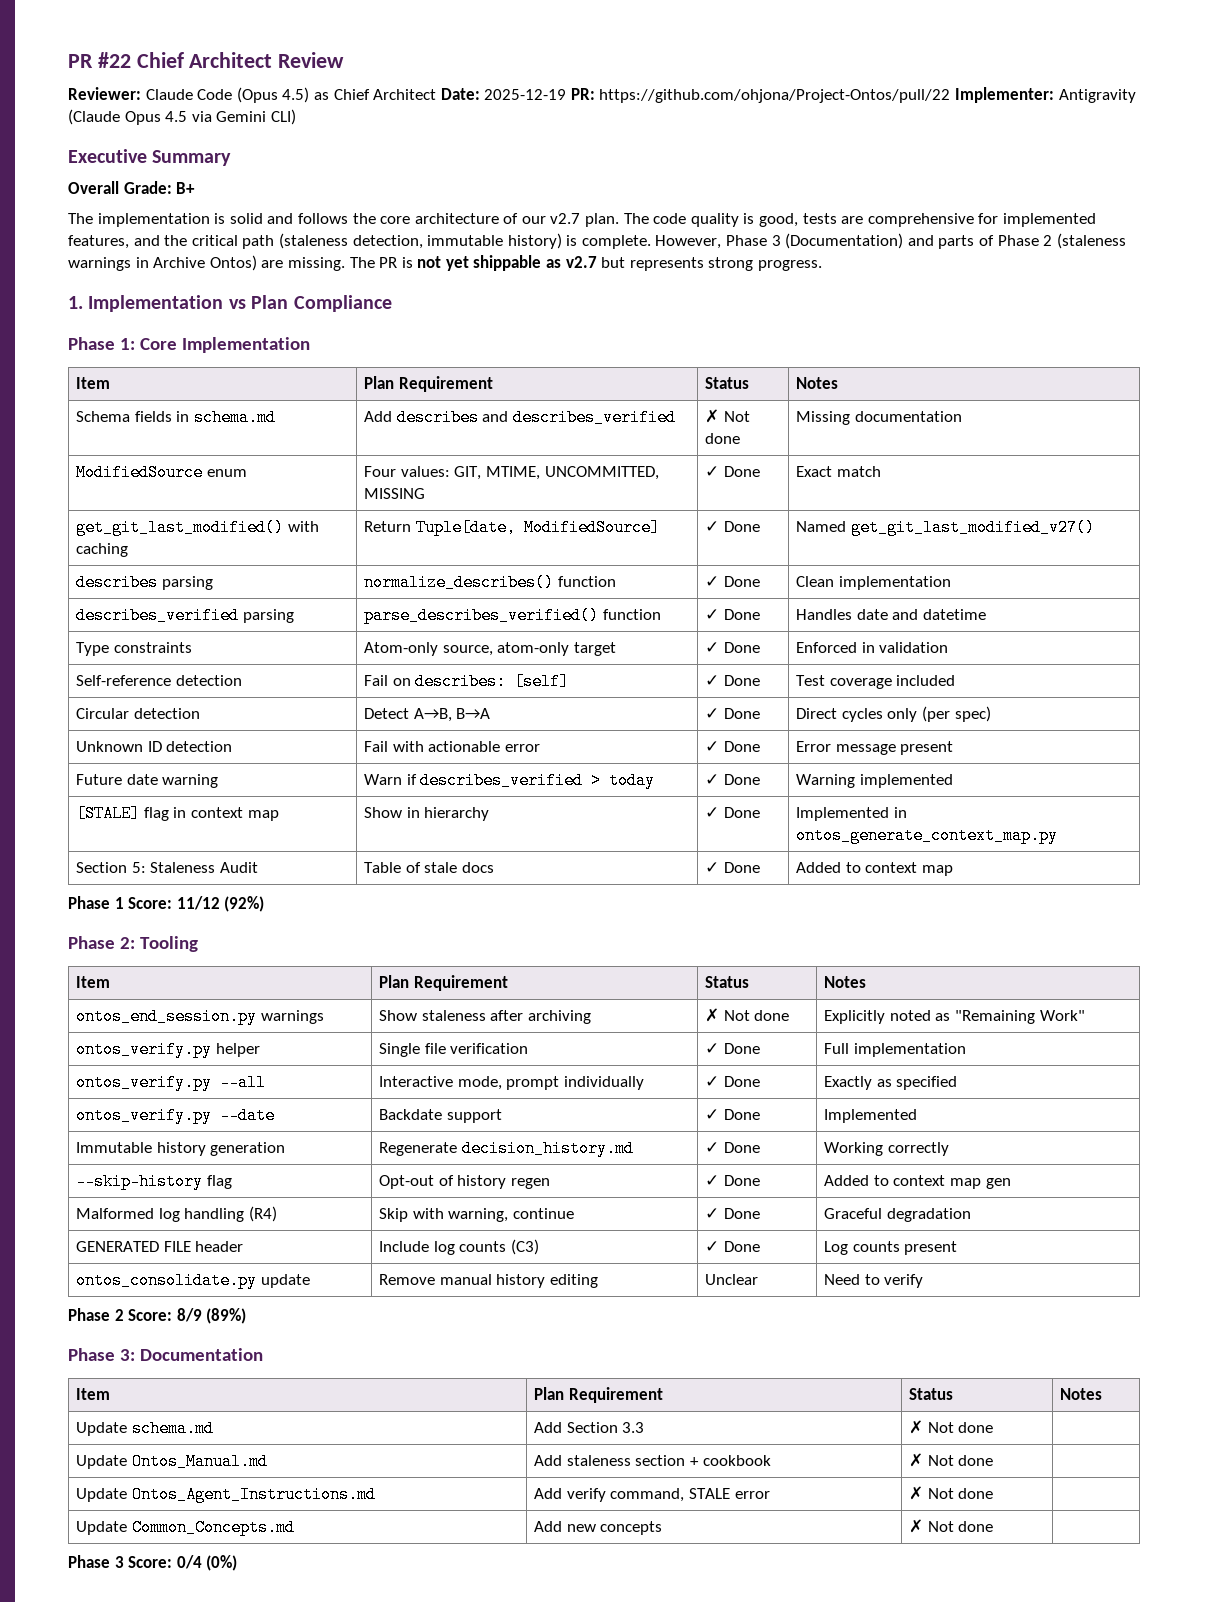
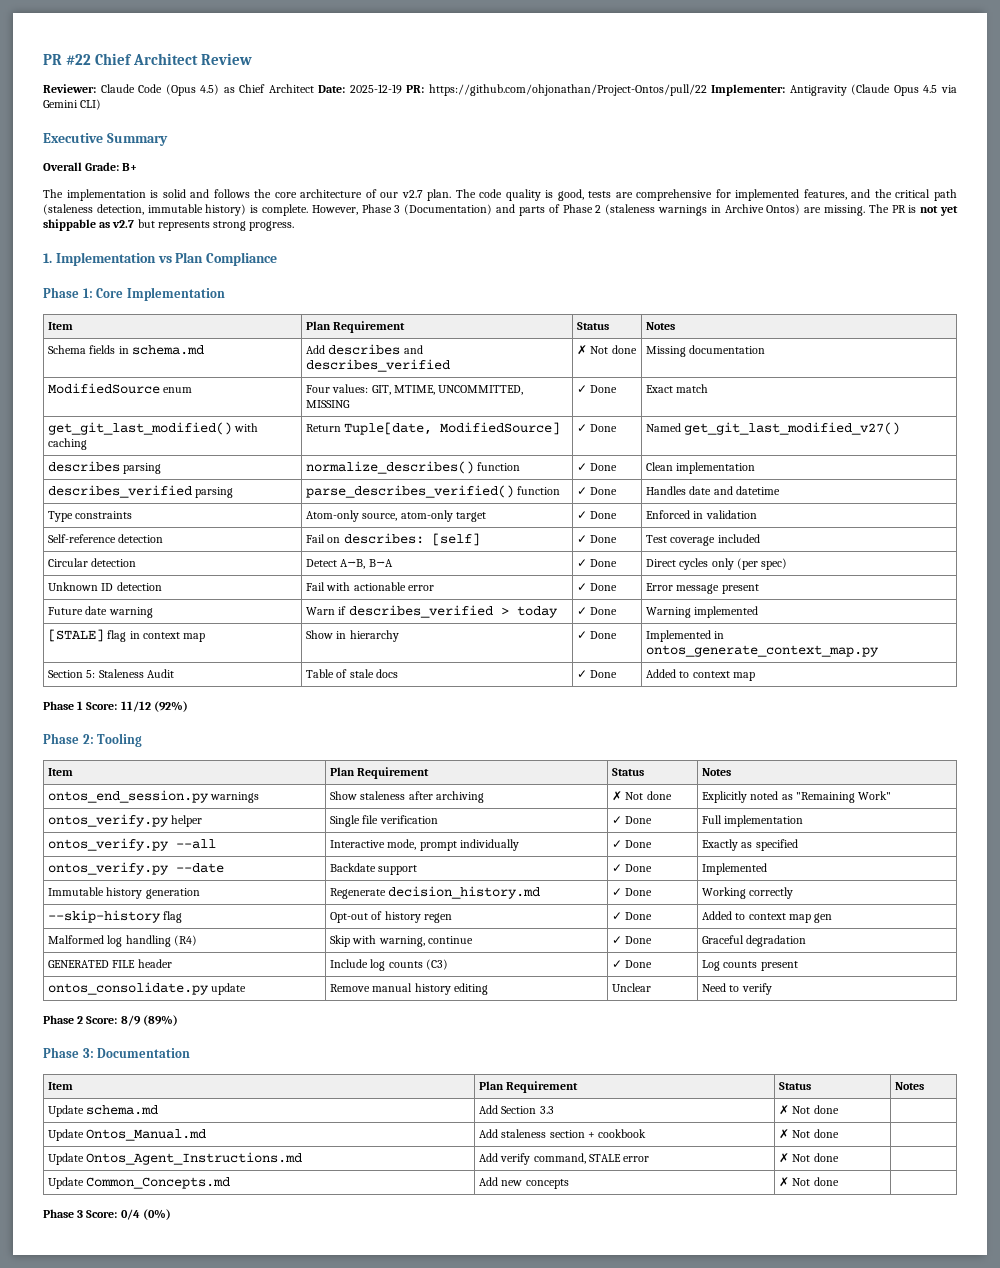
- Reviewer: Claude Code (Opus 4.5) as Chief Architect Date: 2025-12-19 PR: https://github.com/ohjona/Project-Ontos/pull/22 Implementer: Antigravity (Claude Opus 4.5 via Gemini CLI)
+ Reviewer: Claude Code (Opus 4.5) as Chief Architect Date: 2025-12-19 PR: https://github.com/ohjonathan/Project-Ontos/pull/22 Implementer: Antigravity (Claude Opus 4.5 via Gemini CLI)

